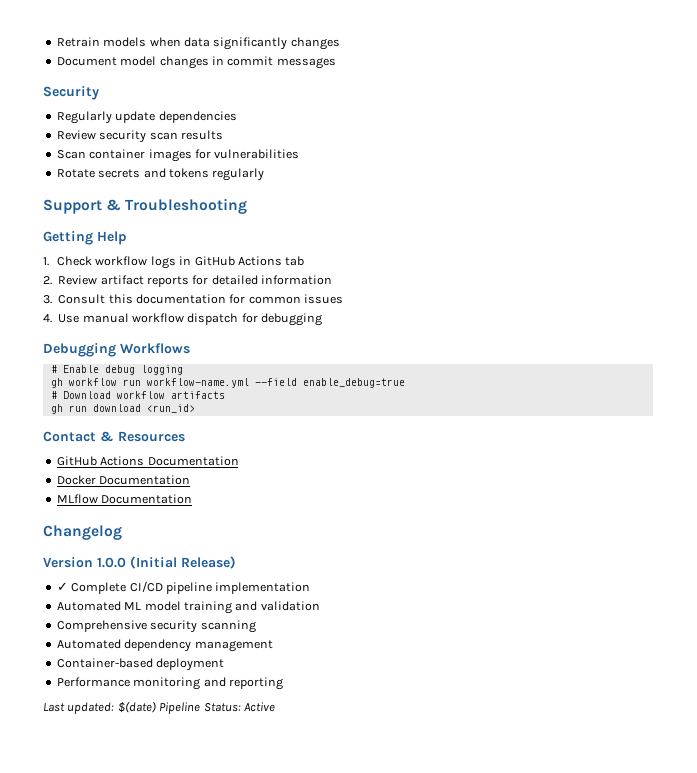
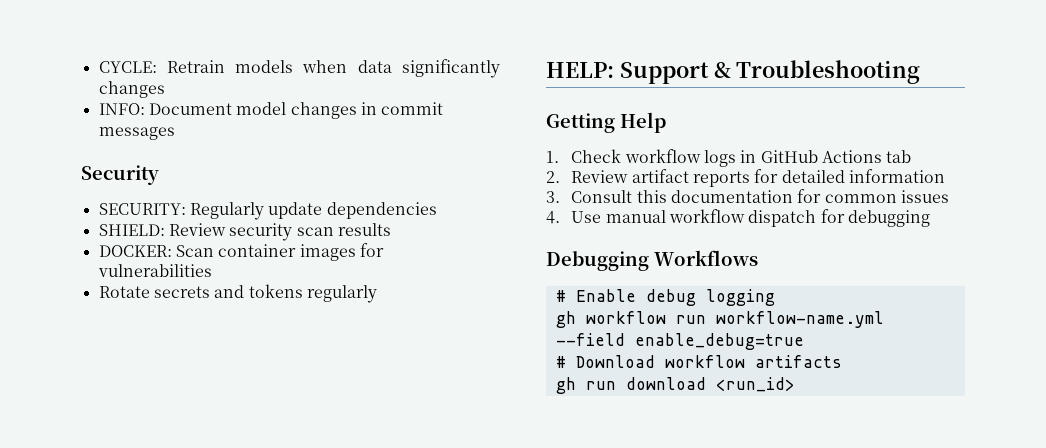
- Retrain models when data significantly changes
+ CYCLE: Retrain models when data significantly changes
- Document model changes in commit messages
+ INFO: Document model changes in commit messages
- Regularly update dependencies
+ SECURITY: Regularly update dependencies
- Review security scan results
+ SHIELD: Review security scan results
- Scan container images for vulnerabilities
+ DOCKER: Scan container images for vulnerabilities
- Support & Troubleshooting
+ HELP: Support & Troubleshooting
- Contact & Resources
- GitHub Actions Documentation
- Docker Documentation
- MLflow Documentation
- Changelog
- Version 1.0.0 (Initial Release)
- ✓ Complete CI/CD pipeline implementation
- Automated ML model training and validation
- Comprehensive security scanning
- Automated dependency management
- Container-based deployment
- Performance monitoring and reporting
- Last updated: $(date) Pipeline Status: Active

